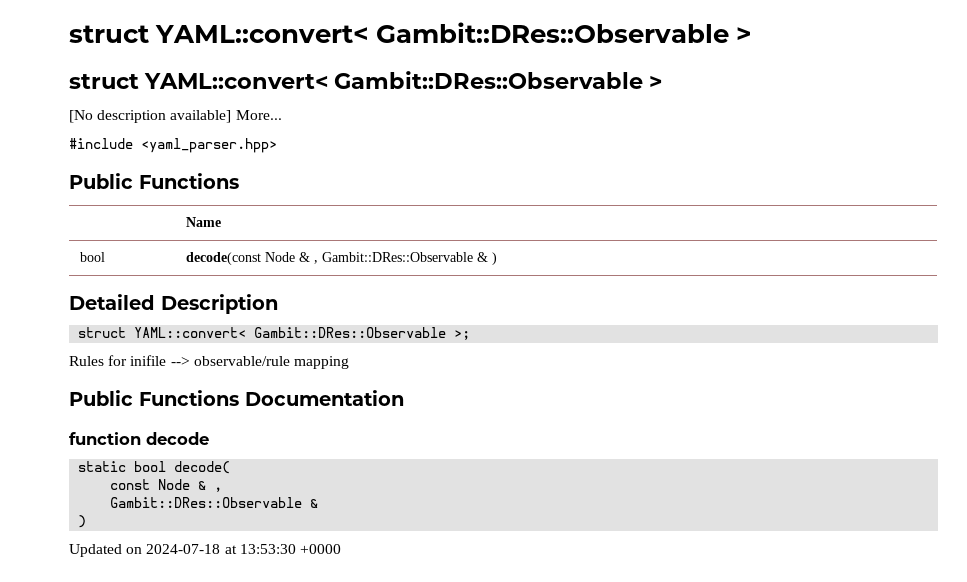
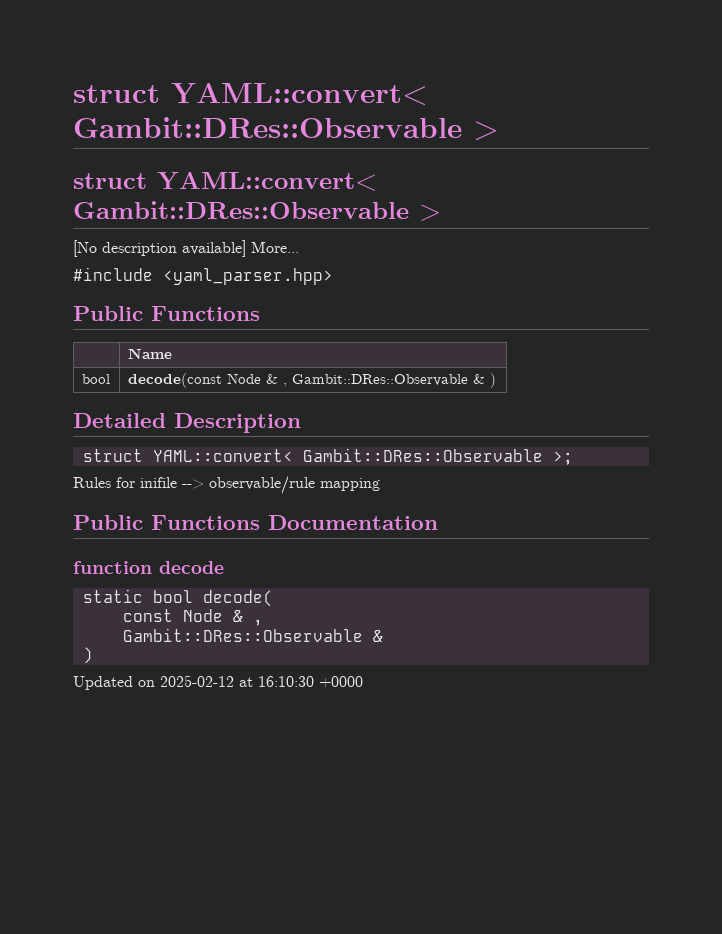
- Updated on 2024-07-18 at 13:53:30 +0000
+ Updated on 2025-02-12 at 16:10:30 +0000

